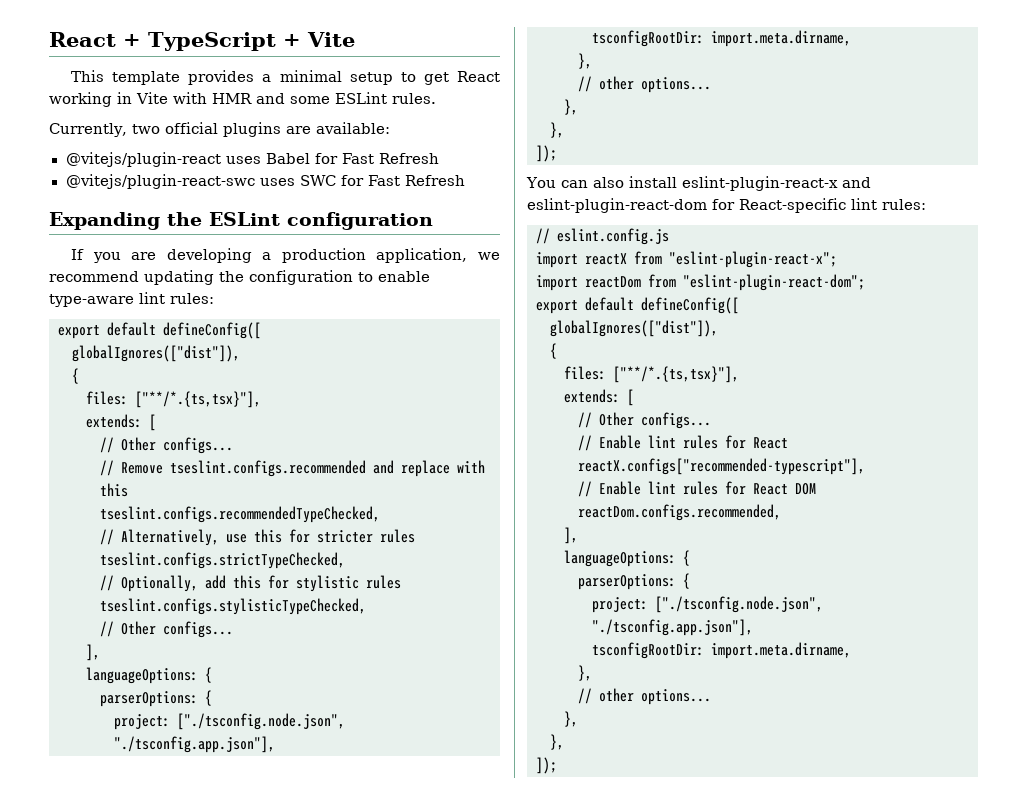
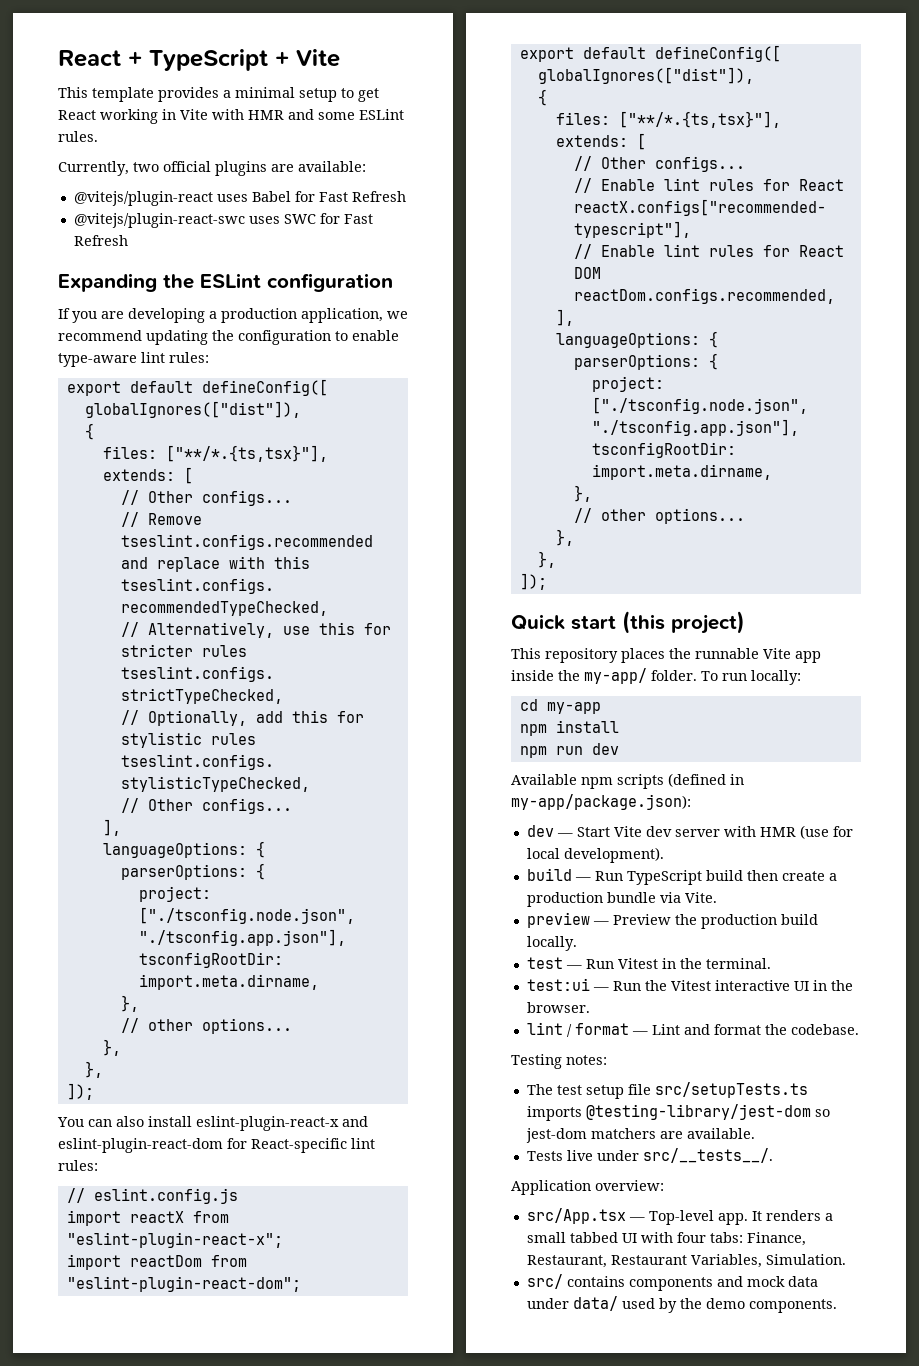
+ Quick start (this project)
+ This repository places the runnable Vite app inside the my-app/ folder. To run locally:
+ cd my-app
+ npm install
+ npm run dev
+ Available npm scripts (defined in my-app/package.json):
+ dev — Start Vite dev server with HMR (use for local development).
+ build — Run TypeScript build then create a production bundle via Vite.
+ preview — Preview the production build locally.
+ test — Run Vitest in the terminal.
+ test:ui — Run the Vitest interactive UI in the browser.
+ lint / format — Lint and format the codebase.
+ Testing notes:
+ The test setup file src/setupTests.ts imports @testing-library/jest-dom so jest-dom matchers are available.
+ Tests live under src/__tests__/.
+ Application overview:
+ src/App.tsx — Top-level app. It renders a small tabbed UI with four tabs: Finance, Restaurant, Restaurant Variables, Simulation.
+ src/ contains components and mock data under data/ used by the demo components.

